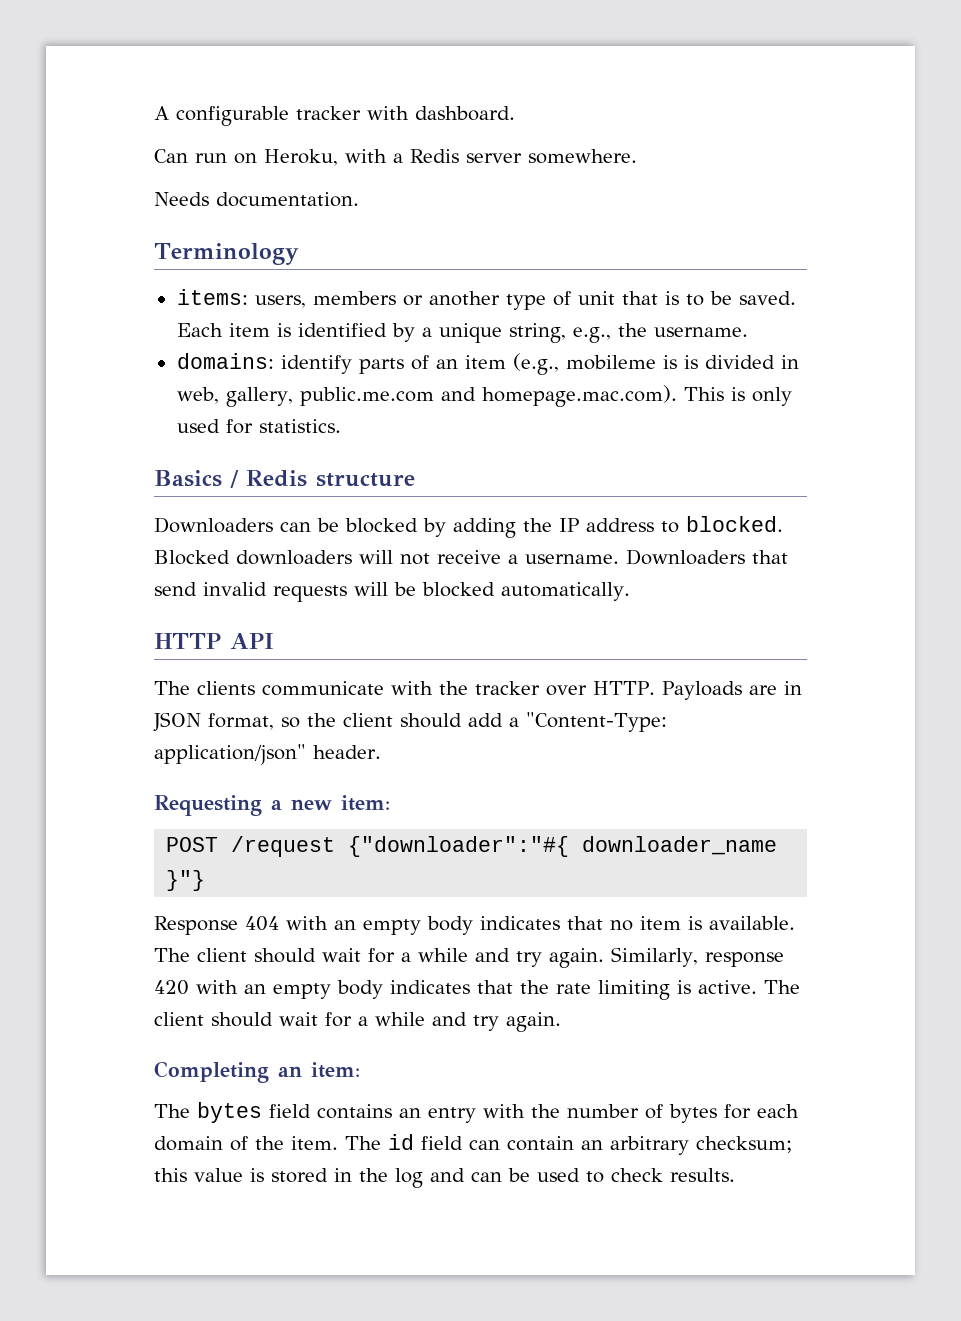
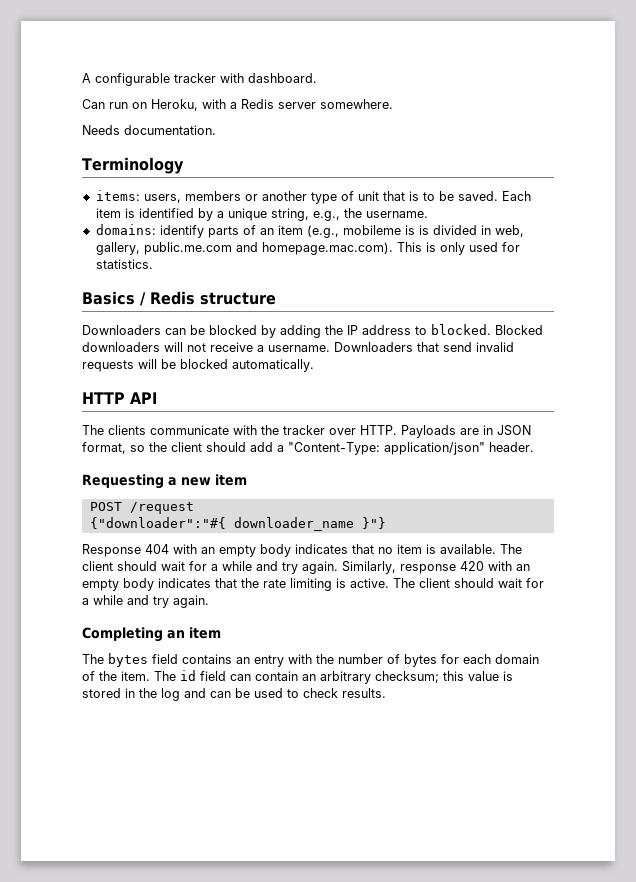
- Requesting a new item:
+ Requesting a new item
- POST /request {"downloader":"#{ downloader_name }"}
+ POST /request
+ {"downloader":"#{ downloader_name }"}
- Completing an item:
+ Completing an item

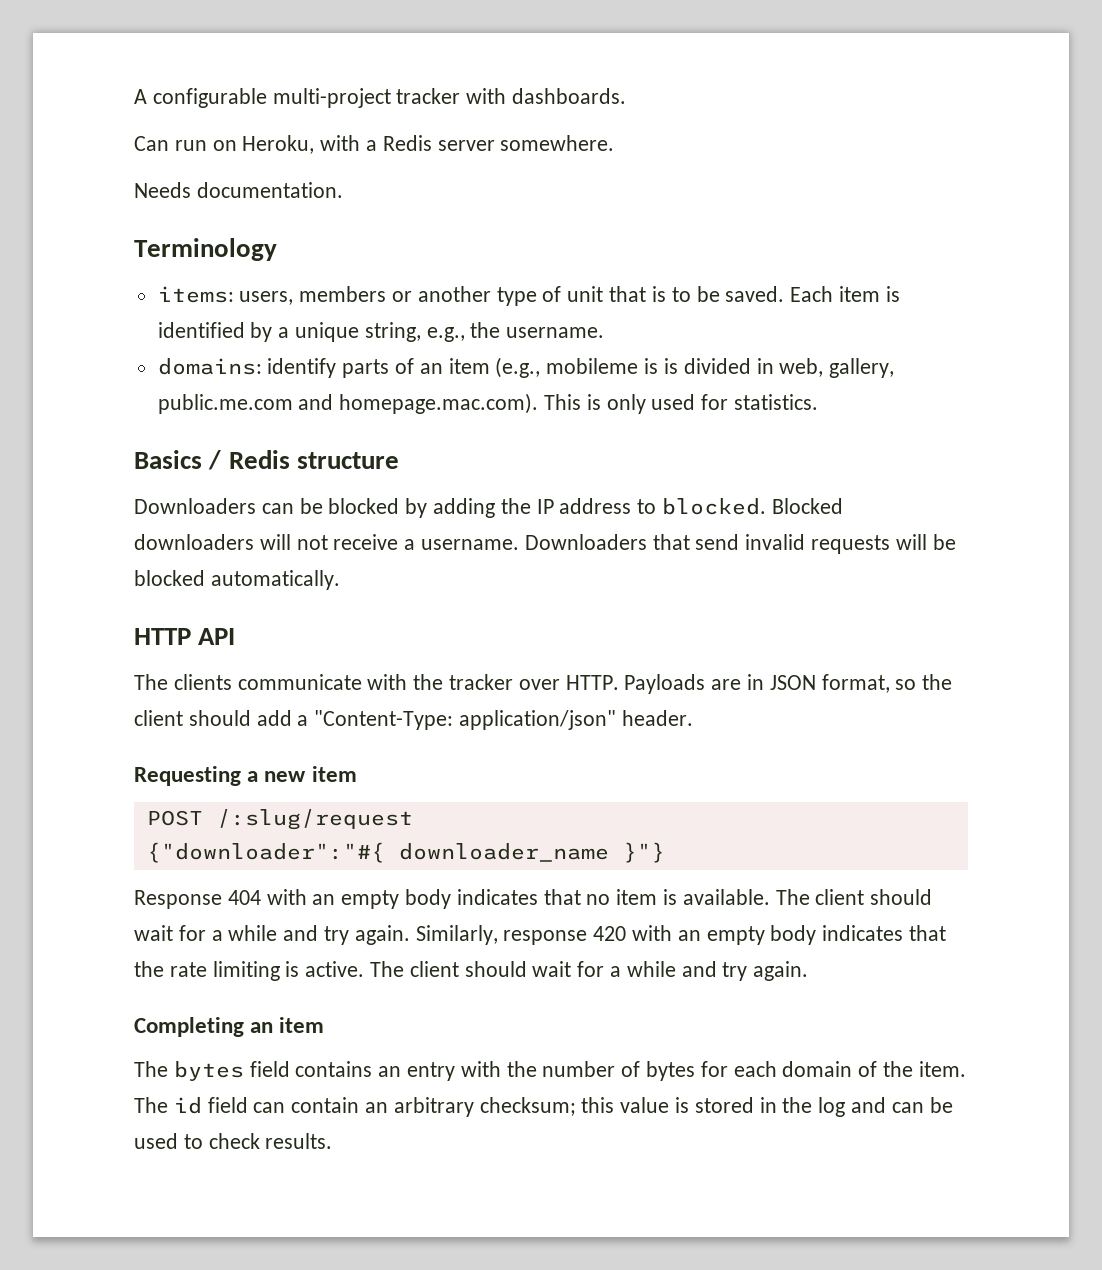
- A configurable tracker with dashboard.
+ A configurable multi-project tracker with dashboards.
- POST /request
+ POST /:slug/request

